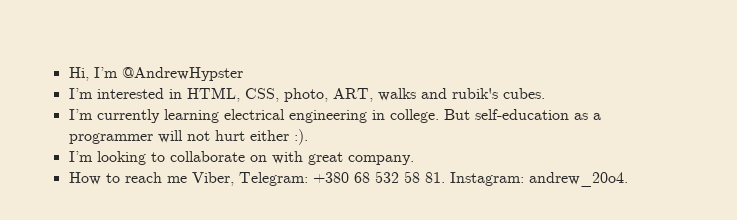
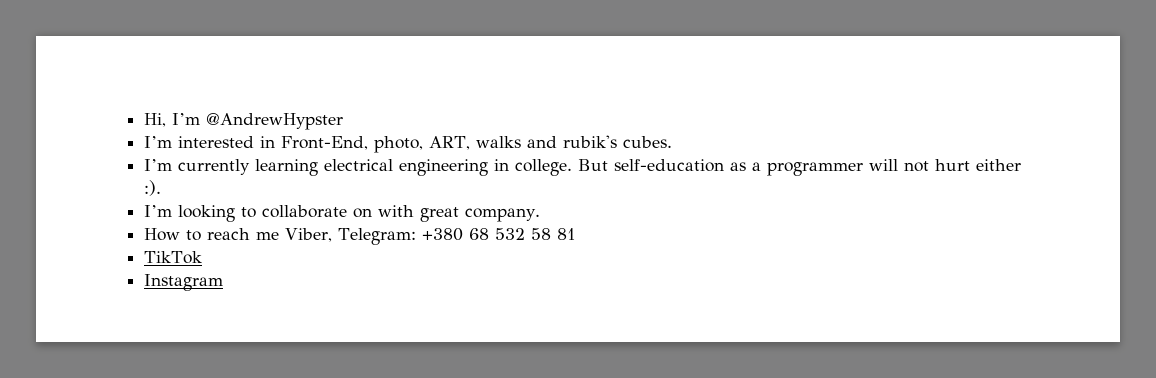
- I’m interested in HTML, CSS, photo, ART, walks and rubik's cubes.
+ I’m interested in Front-End, photo, ART, walks and rubik's cubes.
- How to reach me Viber, Telegram: +380 68 532 58 81. Instagram: andrew_20o4.
+ How to reach me Viber, Telegram: +380 68 532 58 81
+ TikTok
+ Instagram

